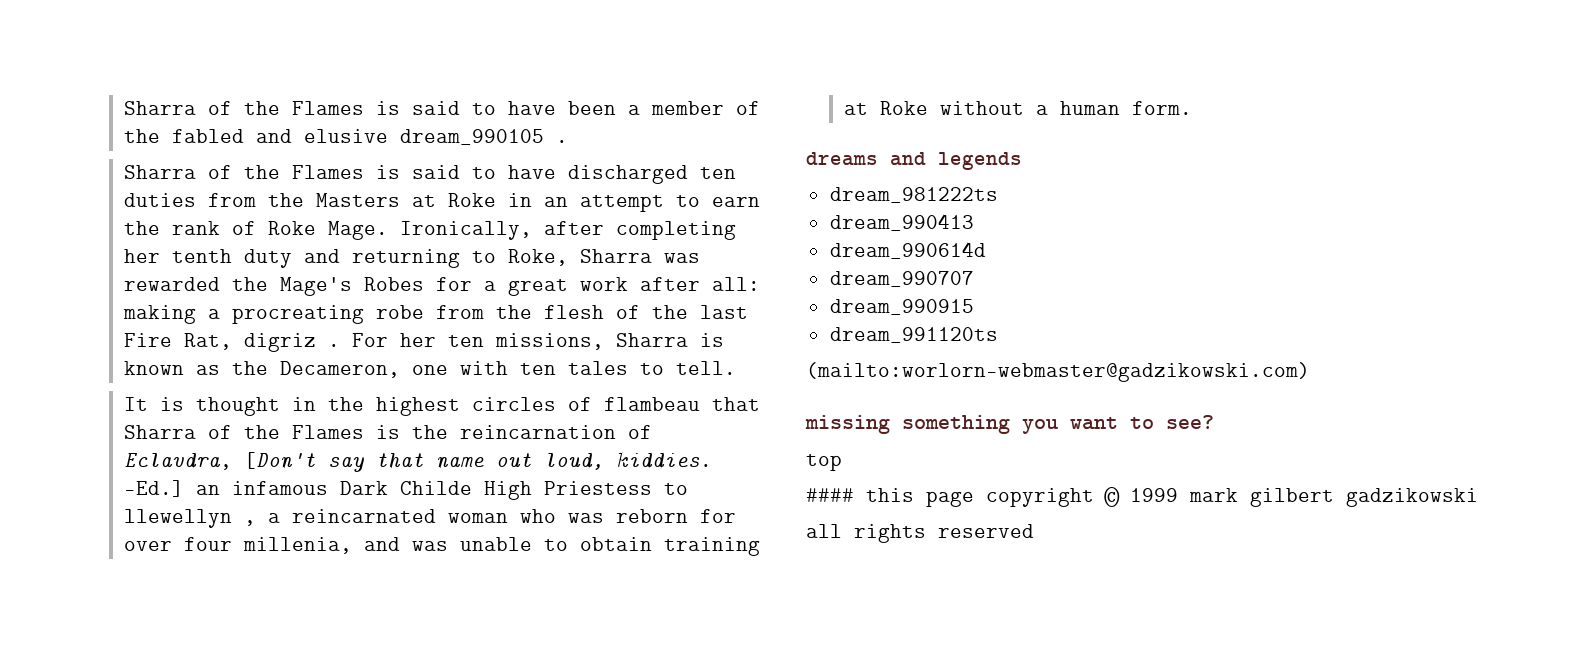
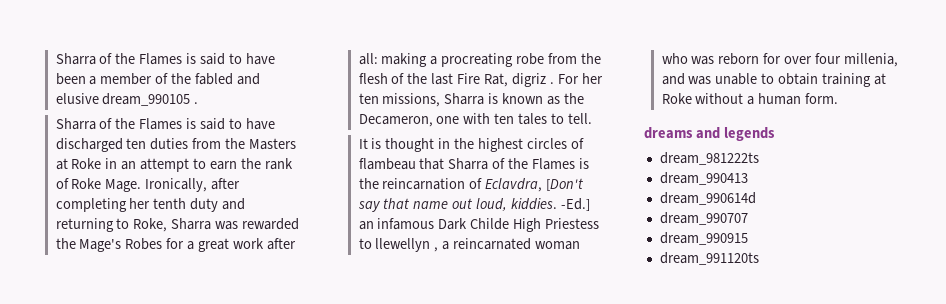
- (mailto:worlorn-webmaster@gadzikowski.com)
- missing something you want to see?
- top
- #### this page copyright © 1999 mark gilbert gadzikowski
- all rights reserved

